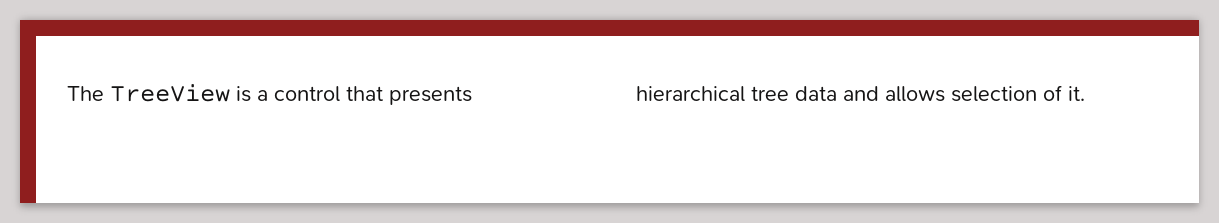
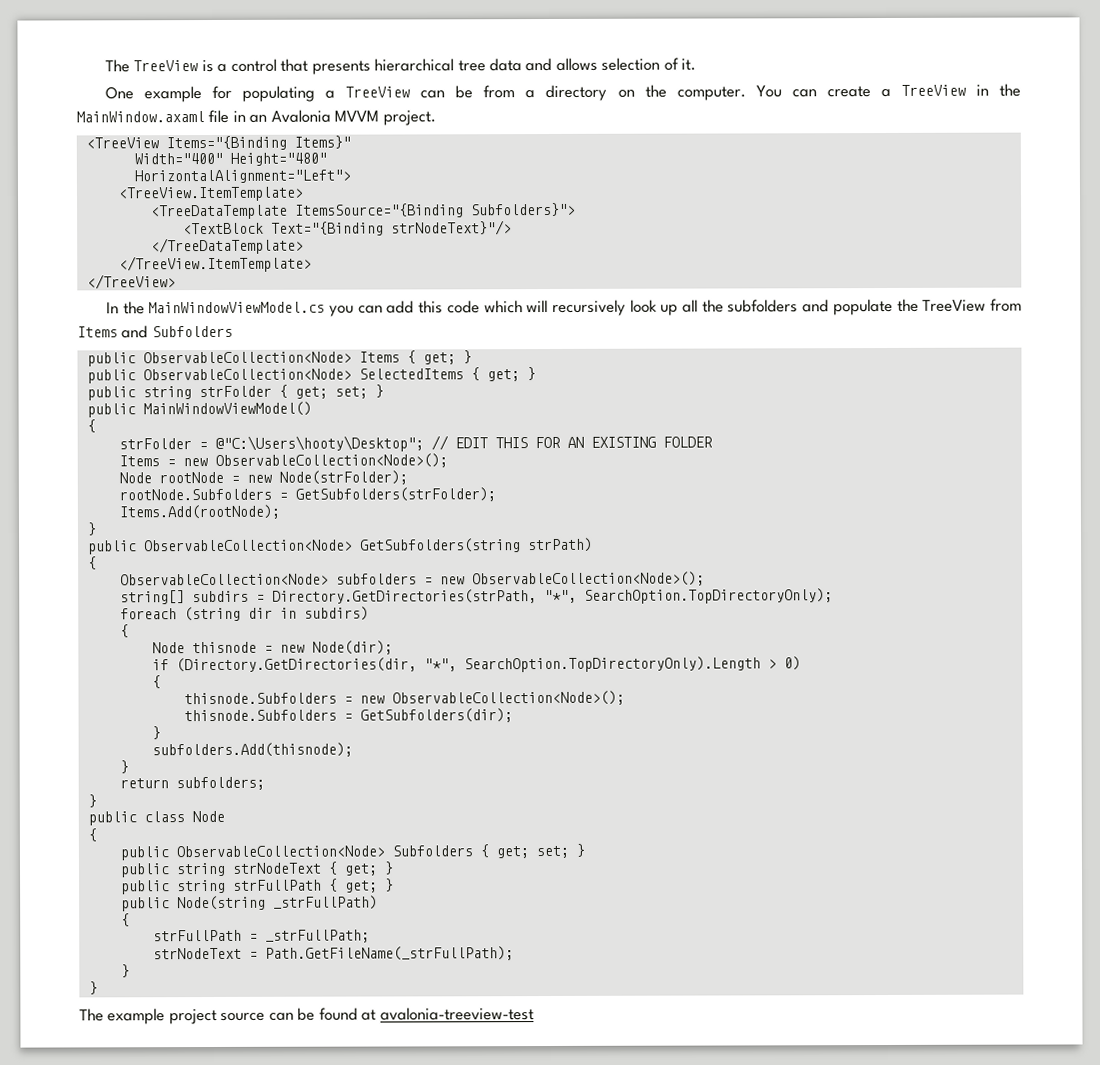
+ One example for populating a TreeView can be from a directory on the computer. You can create a TreeView in the MainWindow.axaml file in an Avalonia MVVM project.
+ <TreeView Items="{Binding Items}"
+ Width="400" Height="480"
+ HorizontalAlignment="Left">
+ <TreeView.ItemTemplate>
+ <TreeDataTemplate ItemsSource="{Binding Subfolders}">
+ <TextBlock Text="{Binding strNodeText}"/>
+ </TreeDataTemplate>
+ </TreeView.ItemTemplate>
+ </TreeView>
+ In the MainWindowViewModel.cs you can add this code which will recursively look up all the subfolders and populate the TreeView from Items and Subfolders
+ public ObservableCollection<Node> Items { get; }
+ public ObservableCollection<Node> SelectedItems { get; }
+ public string strFolder { get; set; }
+ public MainWindowViewModel()
+ {
+ strFolder = @"C:\Users\hooty\Desktop"; // EDIT THIS FOR AN EXISTING FOLDER
+ Items = new ObservableCollection<Node>();
+ Node rootNode = new Node(strFolder);
+ rootNode.Subfolders = GetSubfolders(strFolder);
+ Items.Add(rootNode);
+ }
+ public ObservableCollection<Node> GetSubfolders(string strPath)
+ {
+ ObservableCollection<Node> subfolders = new ObservableCollection<Node>();
+ string[] subdirs = Directory.GetDirectories(strPath, "*", SearchOption.TopDirectoryOnly);
+ foreach (string dir in subdirs)
+ {
+ Node thisnode = new Node(dir);
+ if (Directory.GetDirectories(dir, "*", SearchOption.TopDirectoryOnly).Length > 0)
+ {
+ thisnode.Subfolders = new ObservableCollection<Node>();
+ thisnode.Subfolders = GetSubfolders(dir);
+ }
+ subfolders.Add(thisnode);
+ }
+ return subfolders;
+ }
+ public class Node
+ {
+ public ObservableCollection<Node> Subfolders { get; set; }
+ public string strNodeText { get; }
+ public string strFullPath { get; }
+ public Node(string _strFullPath)
+ {
+ strFullPath = _strFullPath;
+ strNodeText = Path.GetFileName(_strFullPath);
+ }
+ }
+ The example project source can be found at avalonia-treeview-test

